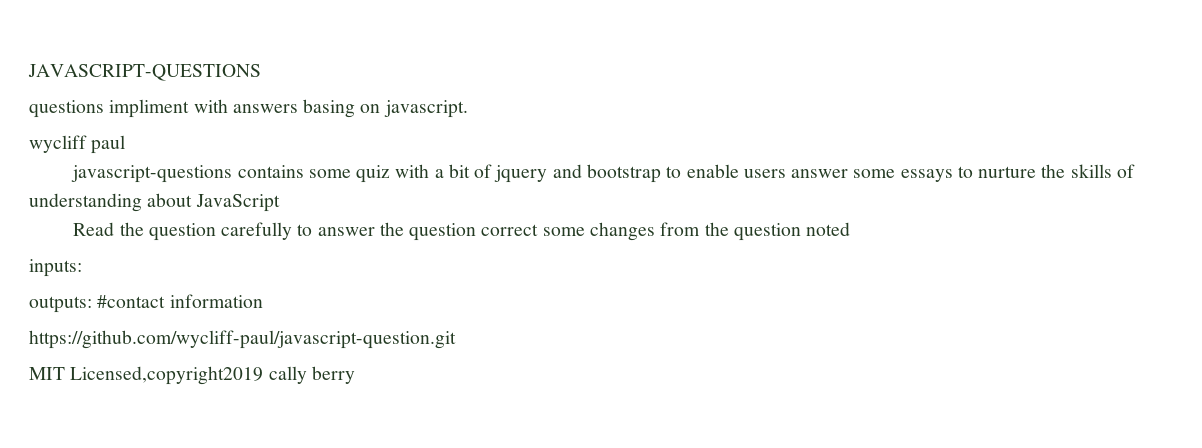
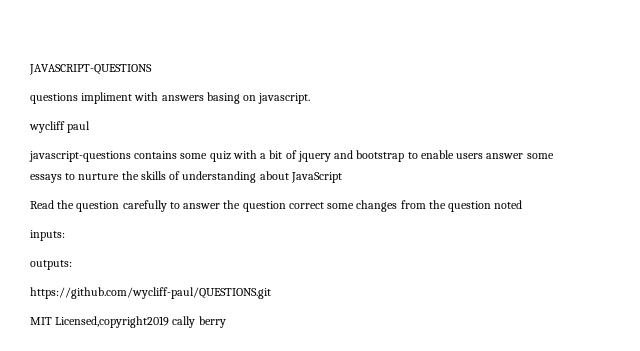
- outputs: #contact information
- https://github.com/wycliff-paul/javascript-question.git
+ outputs:
+ https://github.com/wycliff-paul/QUESTIONS.git

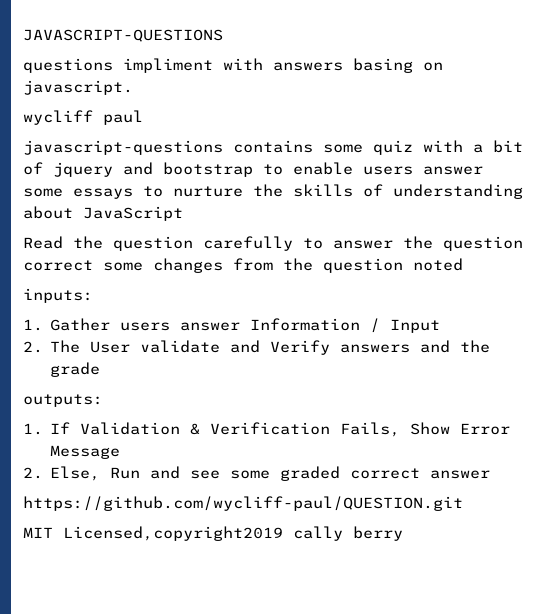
+ 1. Gather users answer Information / Input
+ 2. The User validate and Verify answers and the grade
  outputs:
- https://github.com/wycliff-paul/QUESTIONS.git
+ 1. If Validation & Verification Fails, Show Error Message
+ 2. Else, Run and see some graded correct answer
+ https://github.com/wycliff-paul/QUESTION.git

